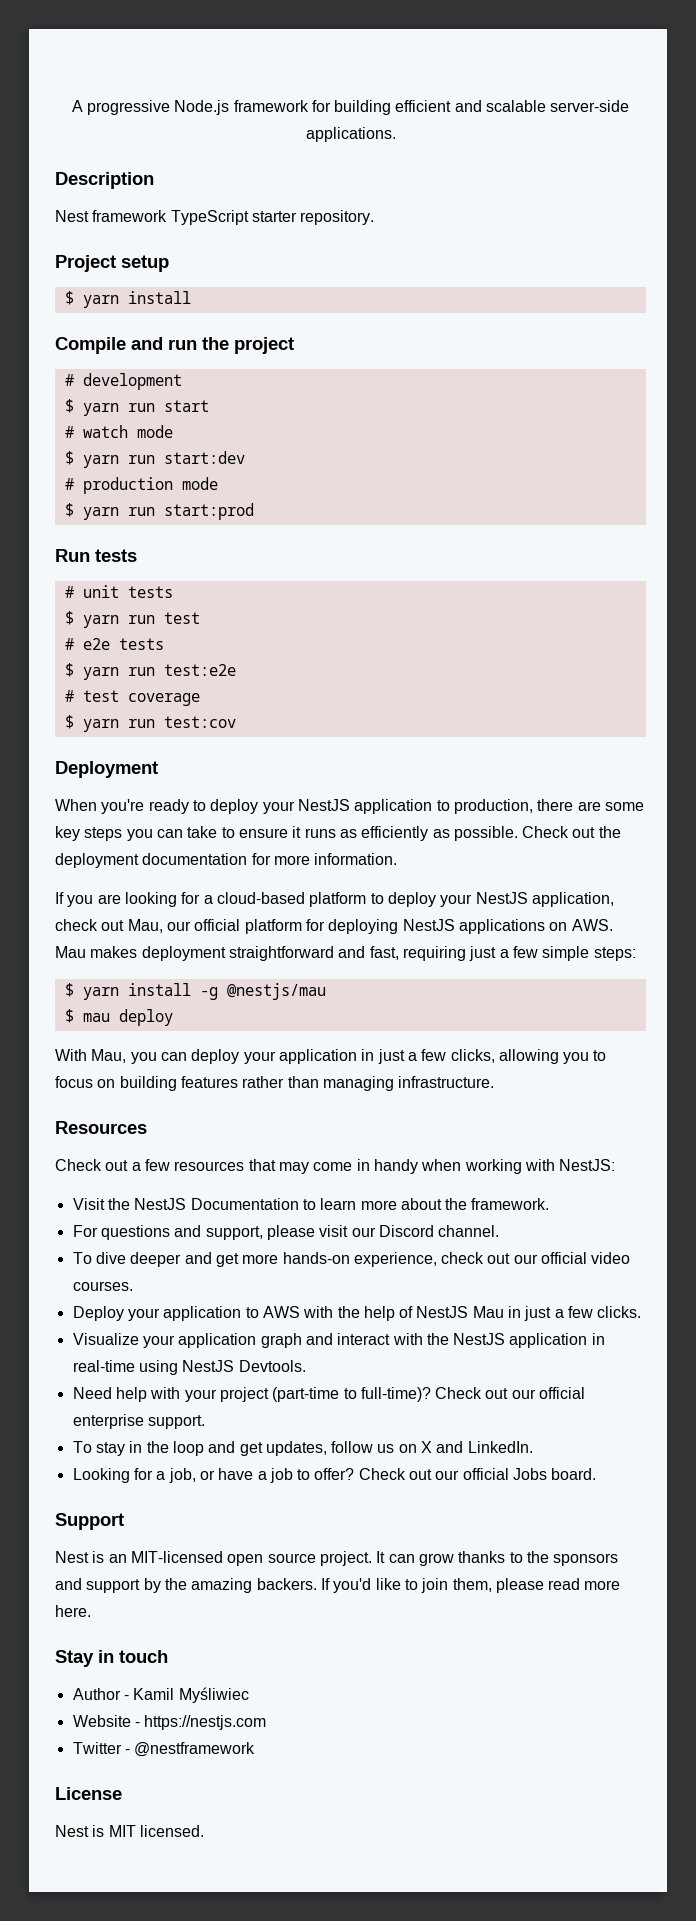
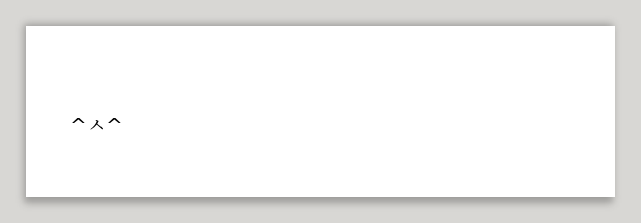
- A progressive Node.js framework for building efficient and scalable server-side applications.
- Description
- Nest framework TypeScript starter repository.
- Project setup
- $ yarn install
- Compile and run the project
- # development
- $ yarn run start
- # watch mode
- $ yarn run start:dev
- # production mode
- $ yarn run start:prod
- Run tests
- # unit tests
- $ yarn run test
- # e2e tests
- $ yarn run test:e2e
- # test coverage
- $ yarn run test:cov
- Deployment
- When you're ready to deploy your NestJS application to production, there are some key steps you can take to ensure it runs as efficiently as possible. Check out the deployment documentation for more information.
- If you are looking for a cloud-based platform to deploy your NestJS application, check out Mau, our official platform for deploying NestJS applications on AWS. Mau makes deployment straightforward and fast, requiring just a few simple steps:
- $ yarn install -g @nestjs/mau
- $ mau deploy
- With Mau, you can deploy your application in just a few clicks, allowing you to focus on building features rather than managing infrastructure.
- Resources
- Check out a few resources that may come in handy when working with NestJS:
- Visit the NestJS Documentation to learn more about the framework.
- For questions and support, please visit our Discord channel.
- To dive deeper and get more hands-on experience, check out our official video courses.
- Deploy your application to AWS with the help of NestJS Mau in just a few clicks.
- Visualize your application graph and interact with the NestJS application in real-time using NestJS Devtools.
- Need help with your project (part-time to full-time)? Check out our official enterprise support.
- To stay in the loop and get updates, follow us on X and LinkedIn.
- Looking for a job, or have a job to offer? Check out our official Jobs board.
- Support
- Nest is an MIT-licensed open source project. It can grow thanks to the sponsors and support by the amazing backers. If you'd like to join them, please read more here.
- Stay in touch
- Author - Kamil Myśliwiec
- Website - https://nestjs.com
- Twitter - @nestframework
- License
- Nest is MIT licensed.
+ ^ㅅ^

